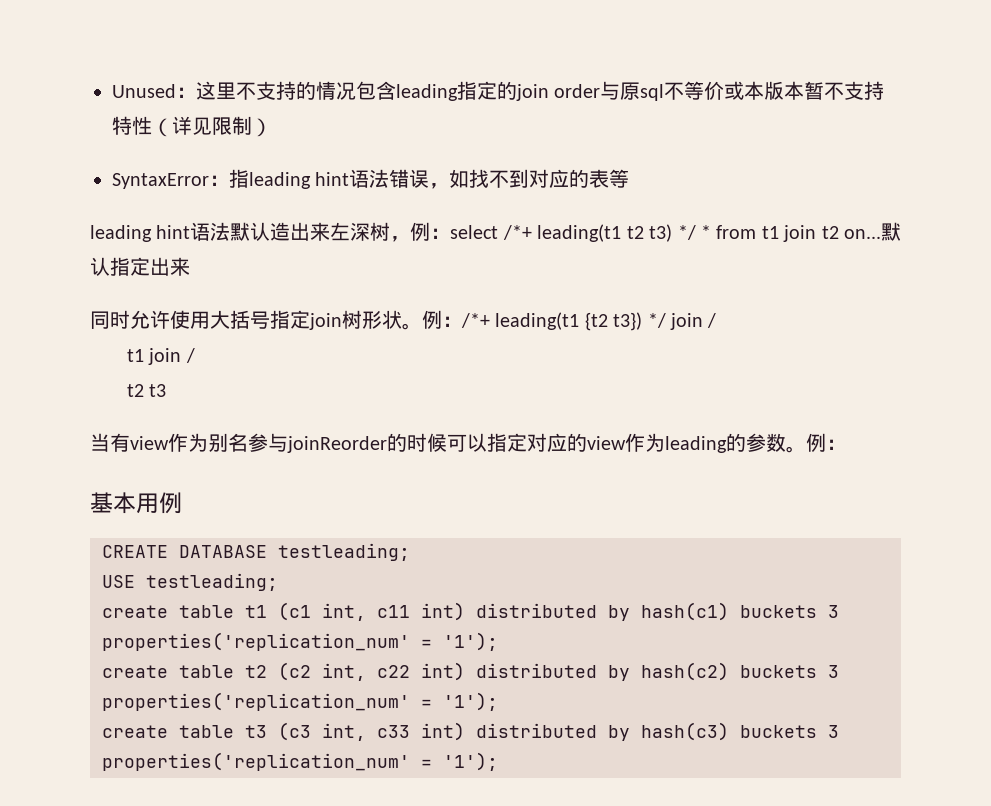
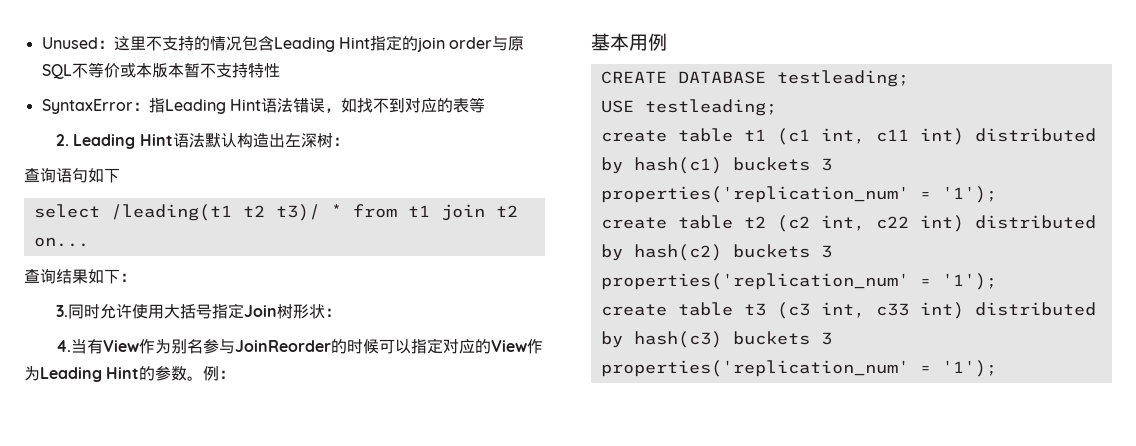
- Unused：这里不支持的情况包含leading指定的join order与原sql不等价或本版本暂不支持特性（详见限制）
+ Unused：这里不支持的情况包含Leading Hint指定的join order与原SQL不等价或本版本暂不支持特性
- SyntaxError：指leading hint语法错误，如找不到对应的表等
+ SyntaxError：指Leading Hint语法错误，如找不到对应的表等
- leading hint语法默认造出来左深树，例：select /*+ leading(t1 t2 t3) */ * from t1 join t2 on...默认指定出来
- 同时允许使用大括号指定join树形状。例：/*+ leading(t1 {t2 t3}) */ join /
- t1 join /
- t2 t3
- 当有view作为别名参与joinReorder的时候可以指定对应的view作为leading的参数。
+ 2. Leading Hint语法默认构造出左深树：
+ 查询语句如下
+ select /leading(t1 t2 t3)/ * from t1 join t2 on...
+ 查询结果如下：
+ 3.同时允许使用大括号指定Join树形状：
+ 4.当有View作为别名参与JoinReorder的时候可以指定对应的View作为Leading Hint的参数。

